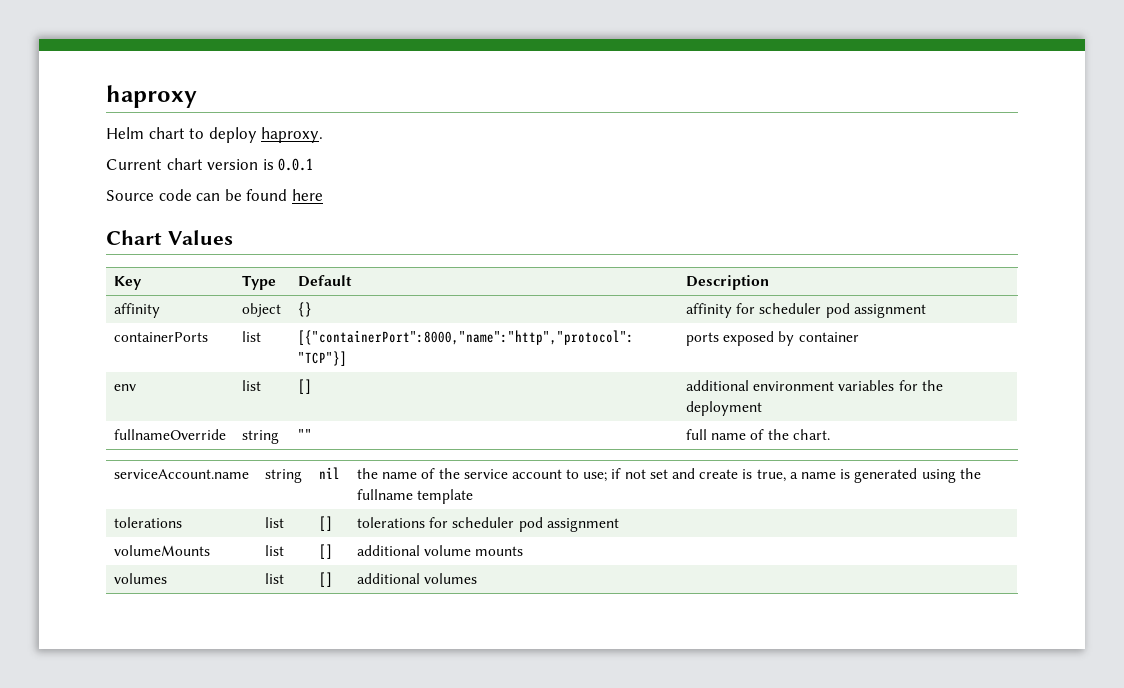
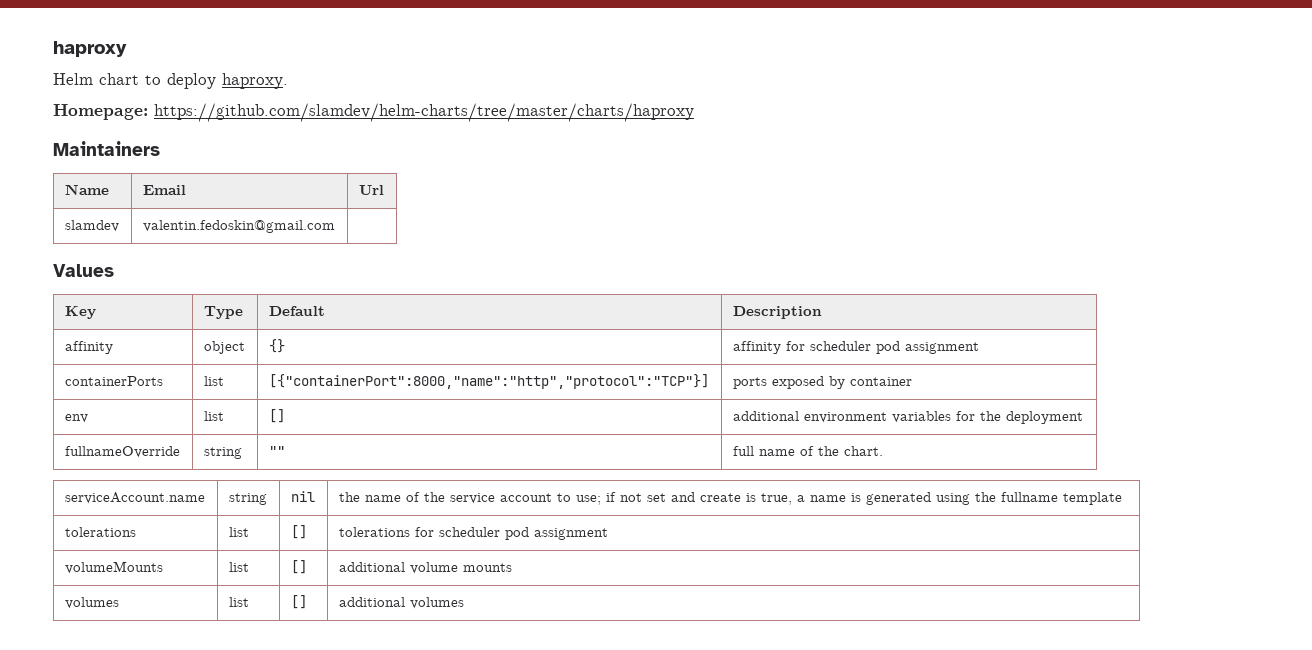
- Current chart version is 0.0.1
- Source code can be found here
- Chart Values
+ Homepage: https://github.com/slamdev/helm-charts/tree/master/charts/haproxy
+ Maintainers
+ Name | Email | Url
+ slamdev | valentin.fedoskin@gmail.com |
+ Values

